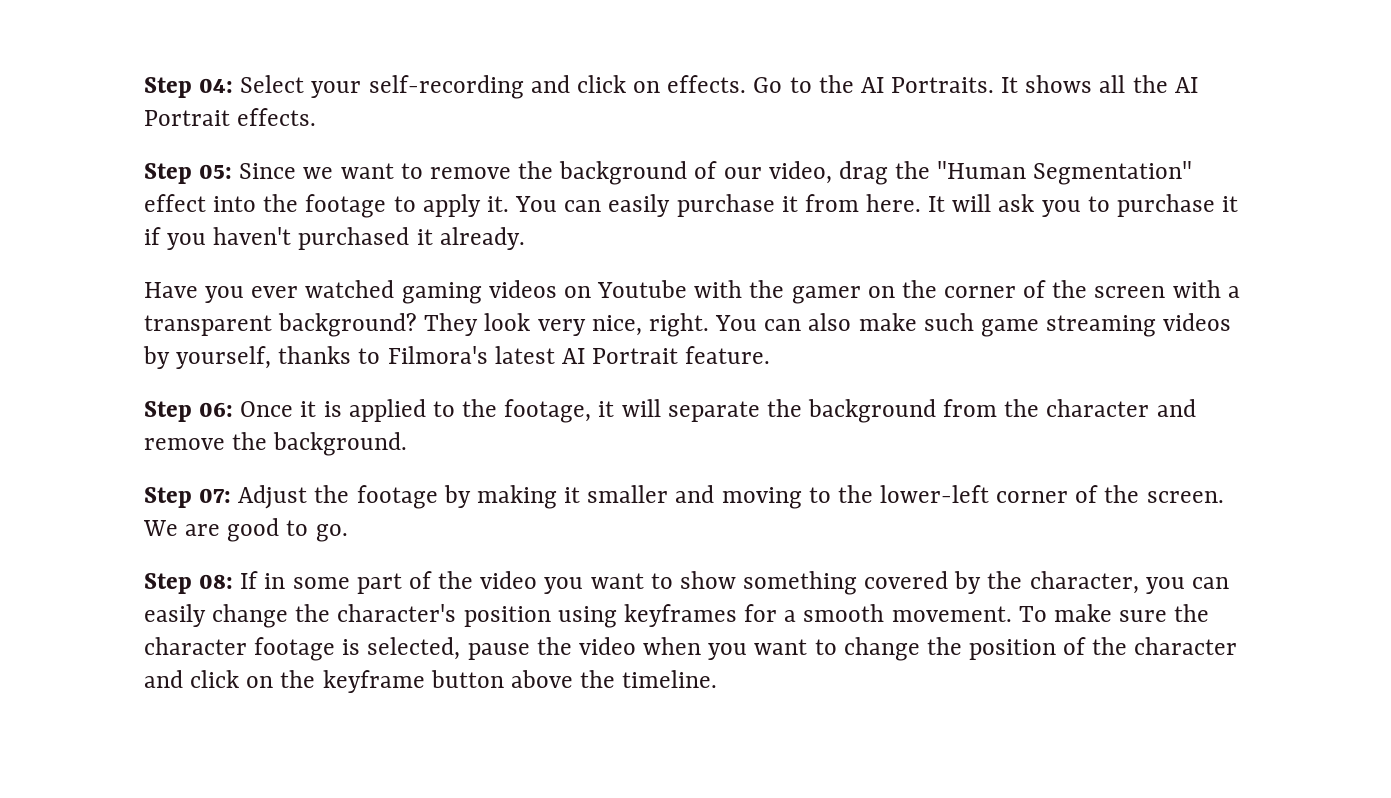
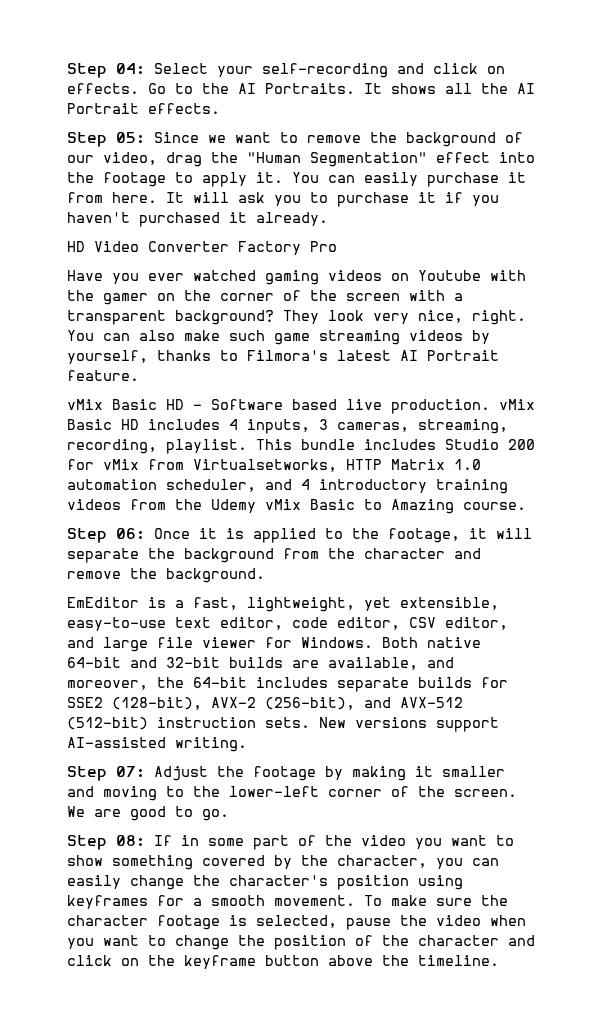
+ HD Video Converter Factory Pro
+ vMix Basic HD - Software based live production. vMix Basic HD includes 4 inputs, 3 cameras, streaming, recording, playlist. This bundle includes Studio 200 for vMix from Virtualsetworks, HTTP Matrix 1.0 automation scheduler, and 4 introductory training videos from the Udemy vMix Basic to Amazing course.
+ EmEditor is a fast, lightweight, yet extensible, easy-to-use text editor, code editor, CSV editor, and large file viewer for Windows. Both native 64-bit and 32-bit builds are available, and moreover, the 64-bit includes separate builds for SSE2 (128-bit), AVX-2 (256-bit), and AVX-512 (512-bit) instruction sets. New versions support AI-assisted writing.

